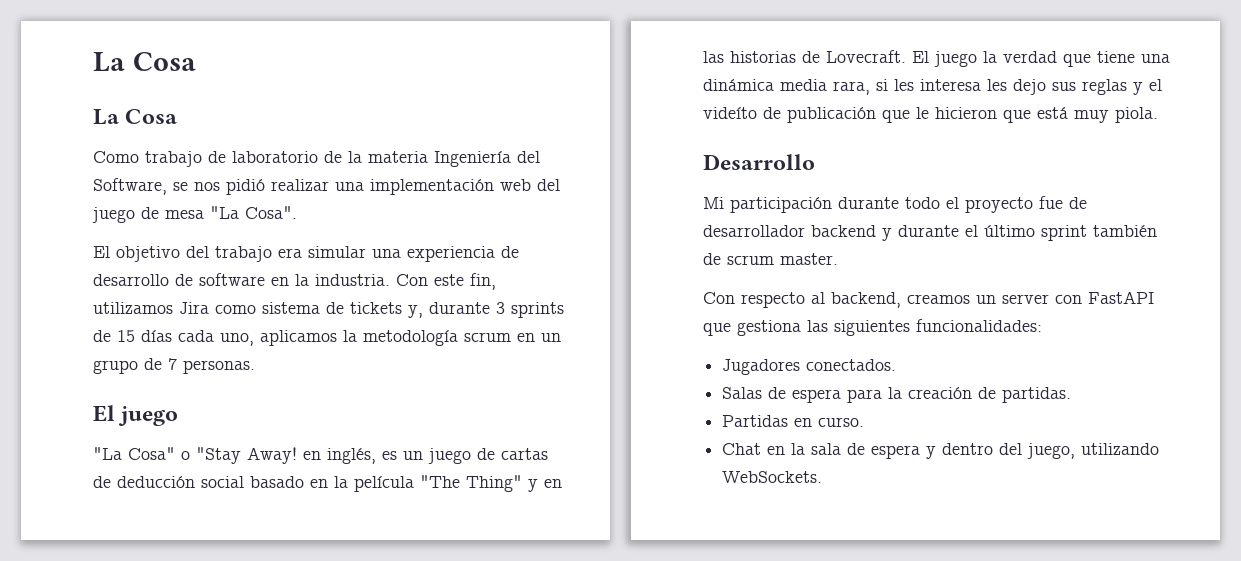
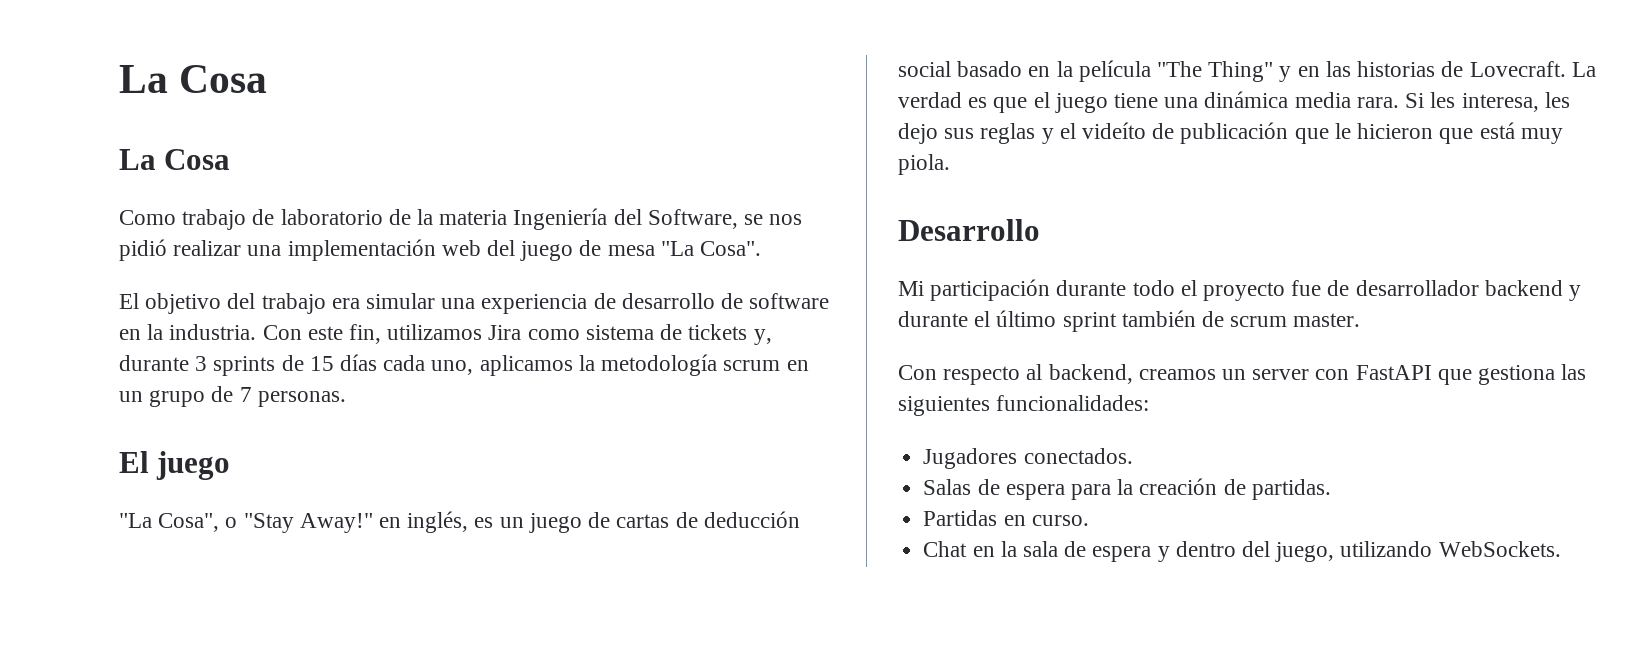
- "La Cosa" o "Stay Away! en inglés, es un juego de cartas de deducción social basado en la película "The Thing" y en las historias de Lovecraft.
+ "La Cosa", o "Stay Away!" en inglés, es un juego de cartas de deducción social basado en la película "The Thing" y en las historias de Lovecraft.
- El juego la verdad que tiene una dinámica media rara, si les interesa les dejo sus reglas y el videíto de publicación que le hicieron que está muy piola.
+ La verdad es que el juego tiene una dinámica media rara. Si les interesa, les dejo sus reglas y el videíto de publicación que le hicieron que está muy piola.

